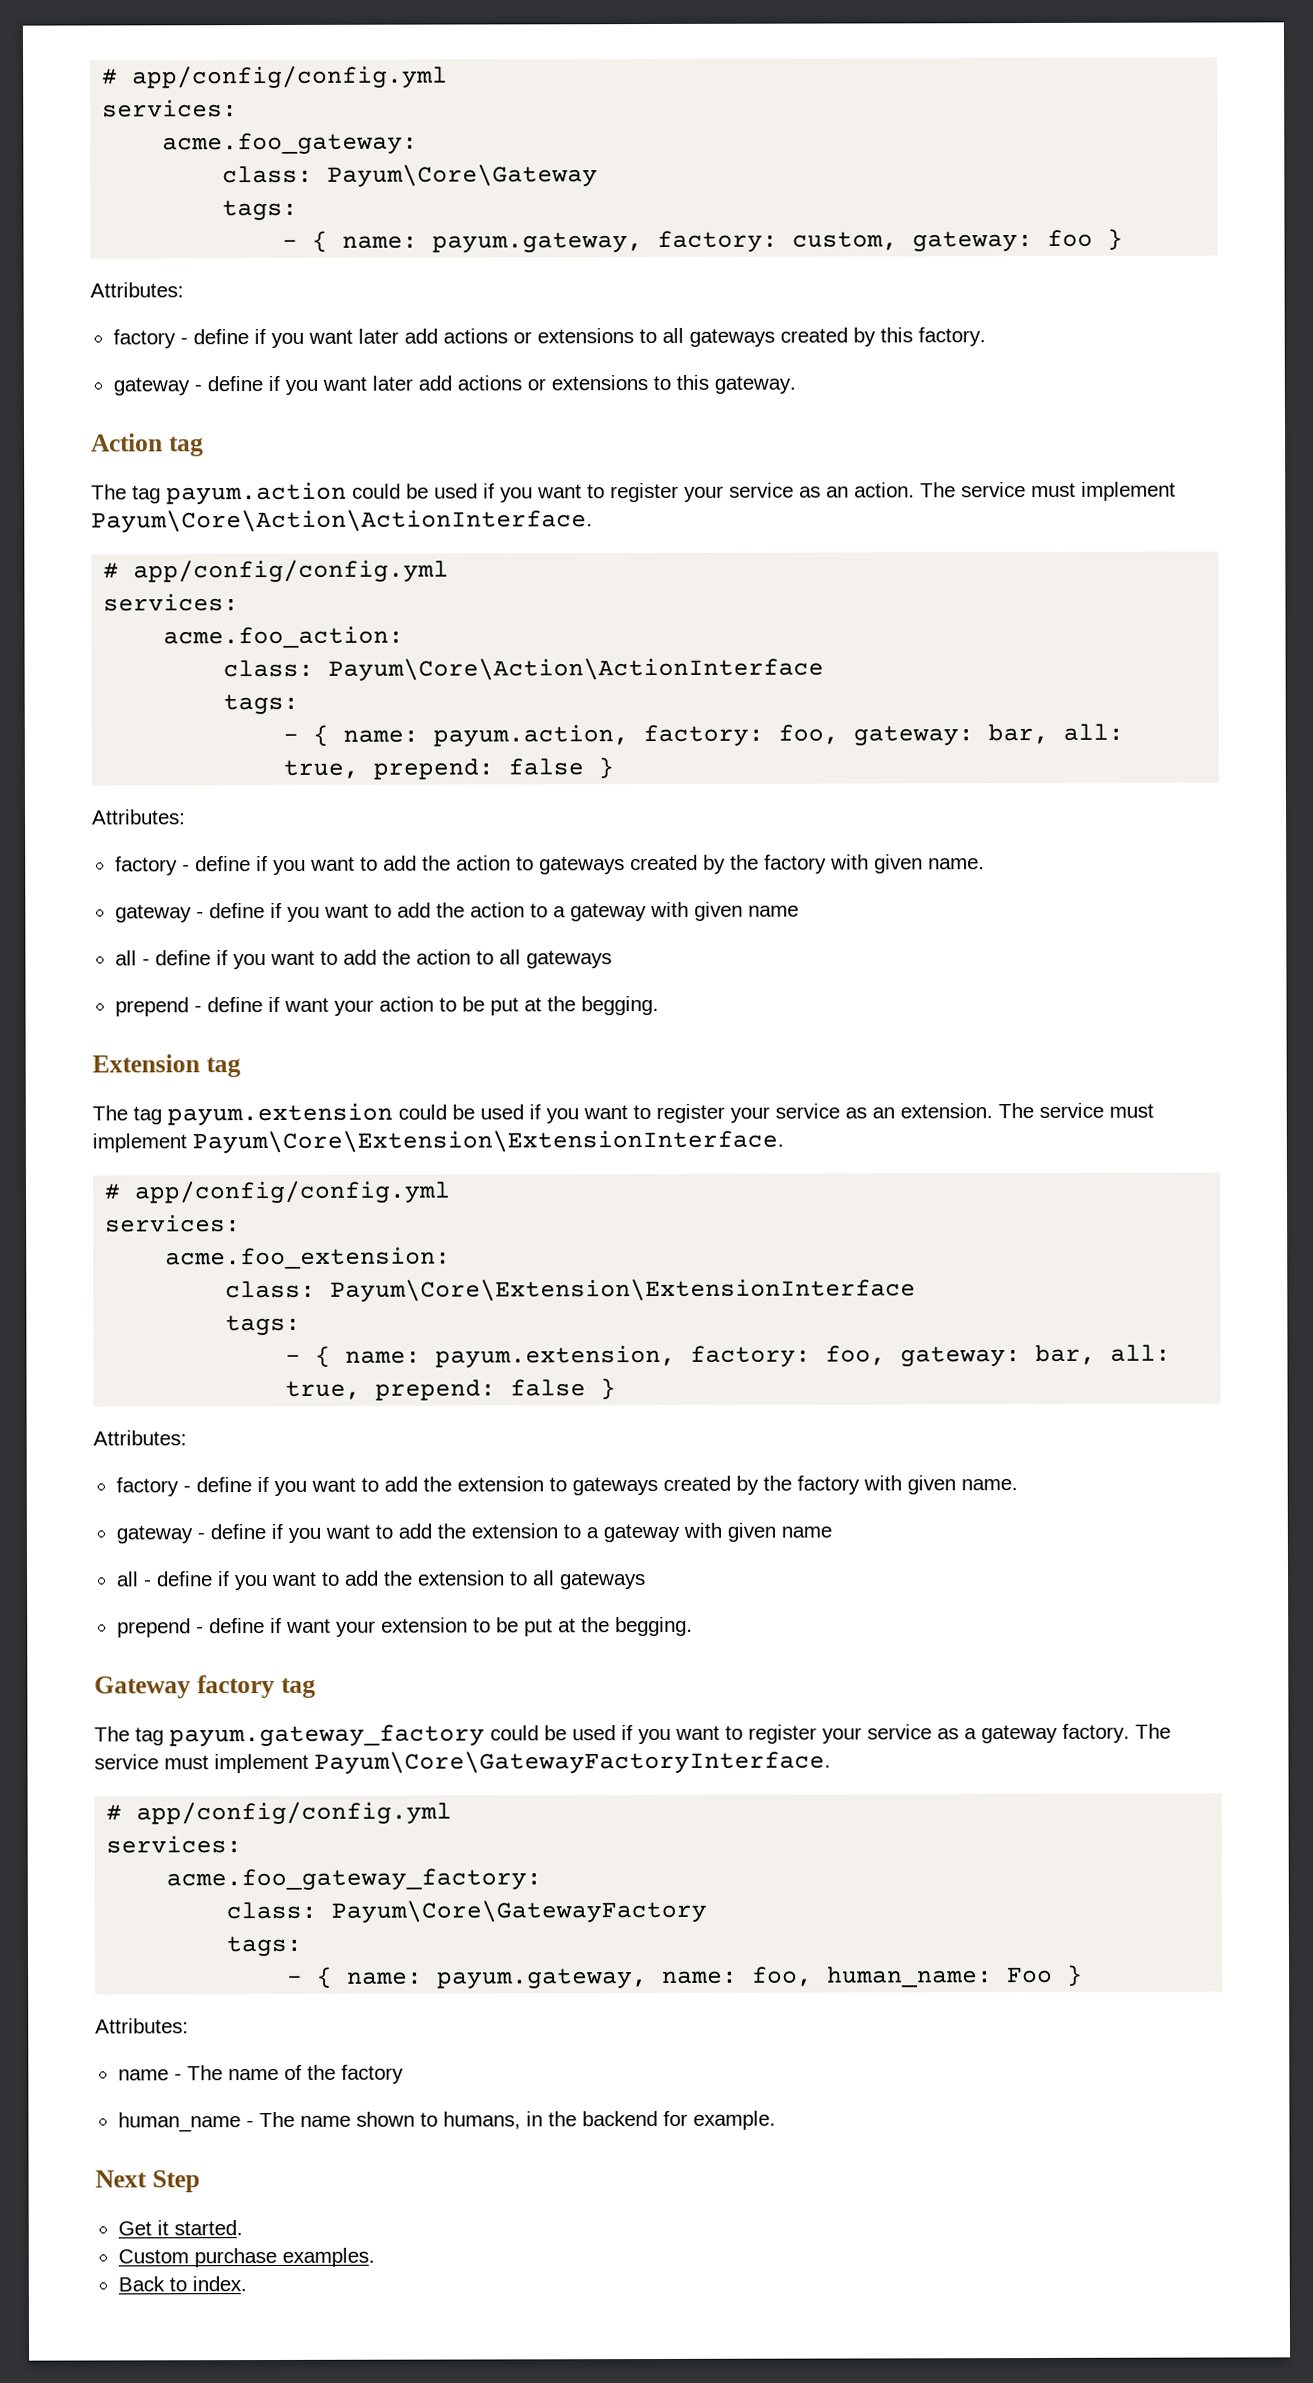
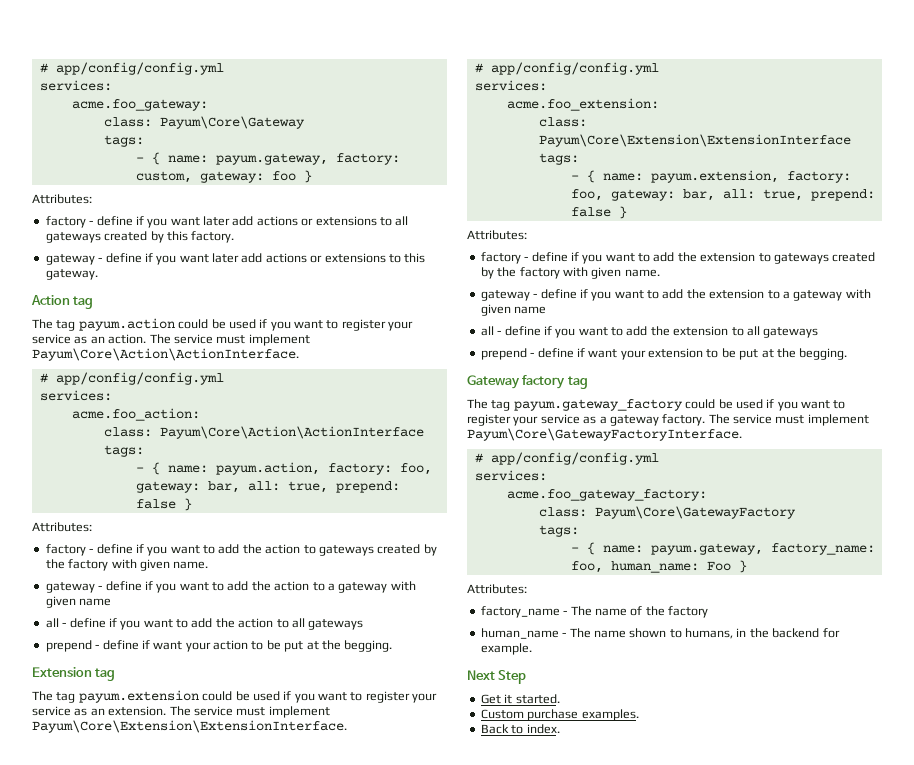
- - { name: payum.gateway, name: foo, human_name: Foo }
+ - { name: payum.gateway, factory_name: foo, human_name: Foo }
- name - The name of the factory
+ factory_name - The name of the factory

